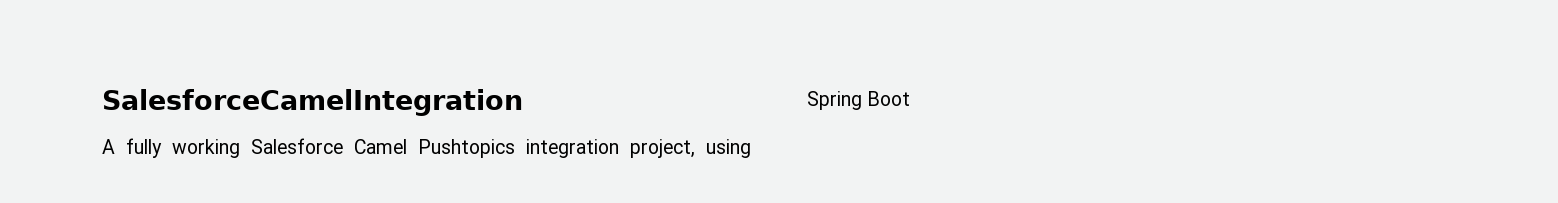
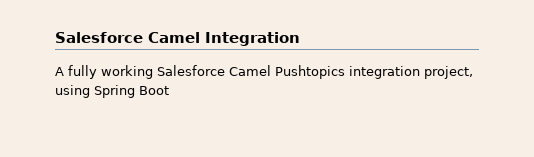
- SalesforceCamelIntegration
+ Salesforce Camel Integration

